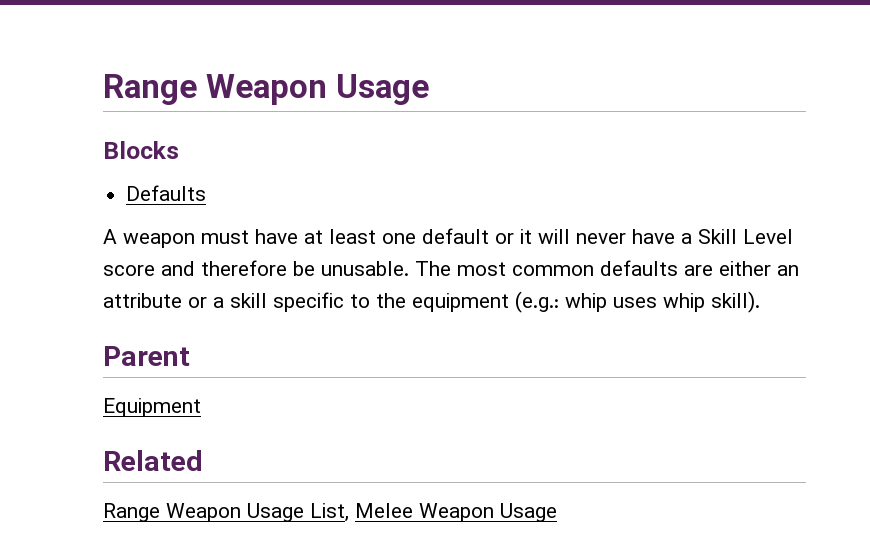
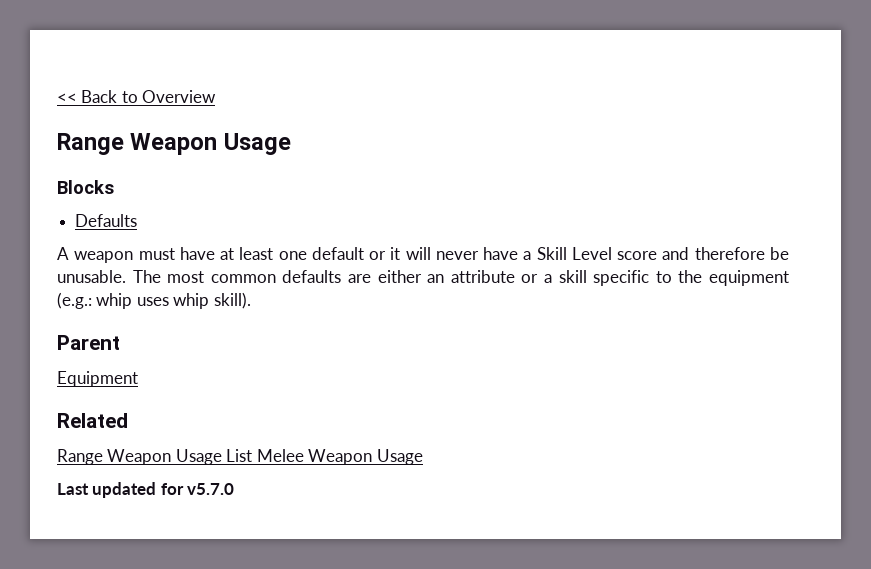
+ << Back to Overview
- Range Weapon Usage List, Melee Weapon Usage
+ Range Weapon Usage List Melee Weapon Usage
+ Last updated for v5.7.0

